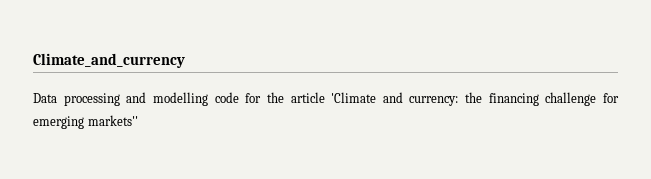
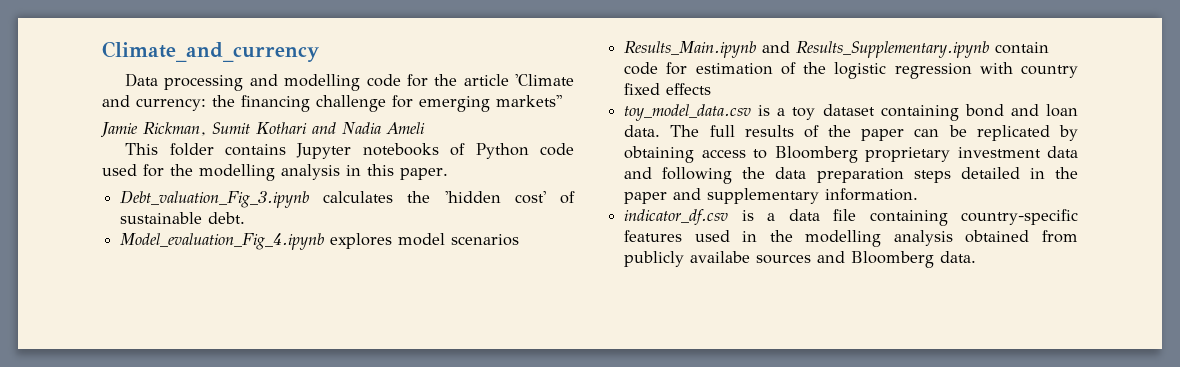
+ Jamie Rickman, Sumit Kothari and Nadia Ameli
+ This folder contains Jupyter notebooks of Python code used for the modelling analysis in this paper.
+ Debt_valuation_Fig_3.ipynb calculates the 'hidden cost' of sustainable debt.
+ Model_evaluation_Fig_4.ipynb explores model scenarios
+ Results_Main.ipynb and Results_Supplementary.ipynb contain code for estimation of the logistic regression with country fixed effects
+ toy_model_data.csv is a toy dataset containing bond and loan data. The full results of the paper can be replicated by obtaining access to Bloomberg proprietary investment data and following the data preparation steps detailed in the paper and supplementary information.
+ indicator_df.csv is a data file containing country-specific features used in the modelling analysis obtained from publicly availabe sources and Bloomberg data.

